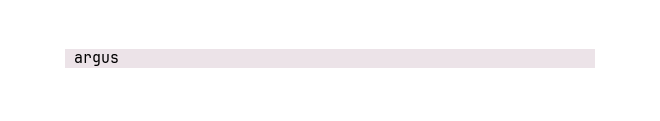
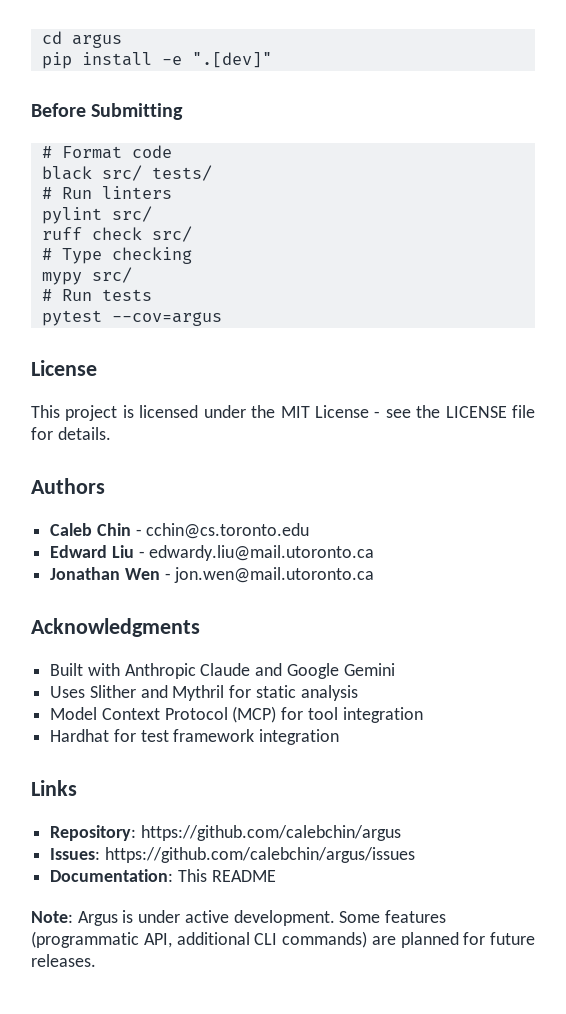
- argus
+ cd argus
+ pip install -e ".[dev]"
+ Before Submitting
+ # Format code
+ black src/ tests/
+ # Run linters
+ pylint src/
+ ruff check src/
+ # Type checking
+ mypy src/
+ # Run tests
+ pytest --cov=argus
+ License
+ This project is licensed under the MIT License - see the LICENSE file for details.
+ Authors
+ Caleb Chin - cchin@cs.toronto.edu
+ Edward Liu - edwardy.liu@mail.utoronto.ca
+ Jonathan Wen - jon.wen@mail.utoronto.ca
+ Acknowledgments
+ Built with Anthropic Claude and Google Gemini
+ Uses Slither and Mythril for static analysis
+ Model Context Protocol (MCP) for tool integration
+ Hardhat for test framework integration
+ Links
+ Repository: https://github.com/calebchin/argus
+ Issues: https://github.com/calebchin/argus/issues
+ Documentation: This README
+ Note: Argus is under active development. Some features (programmatic API, additional CLI commands) are planned for future releases.

